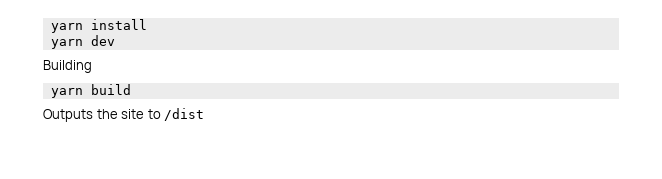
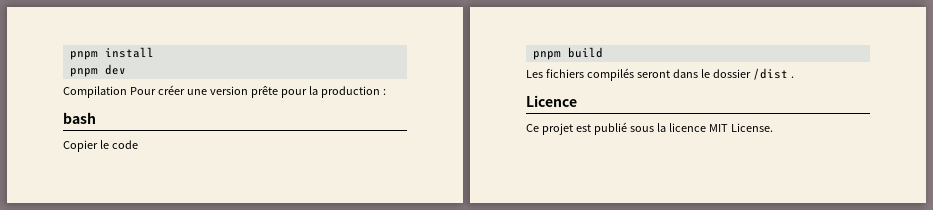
- yarn install
+ pnpm install
- yarn dev
+ pnpm dev
- Building
- yarn build
- Outputs the site to /dist
+ Compilation Pour créer une version prête pour la production :
+ bash
+ Copier le code
+ pnpm build
+ Les fichiers compilés seront dans le dossier /dist .
+ Licence
+ Ce projet est publié sous la licence MIT License.

